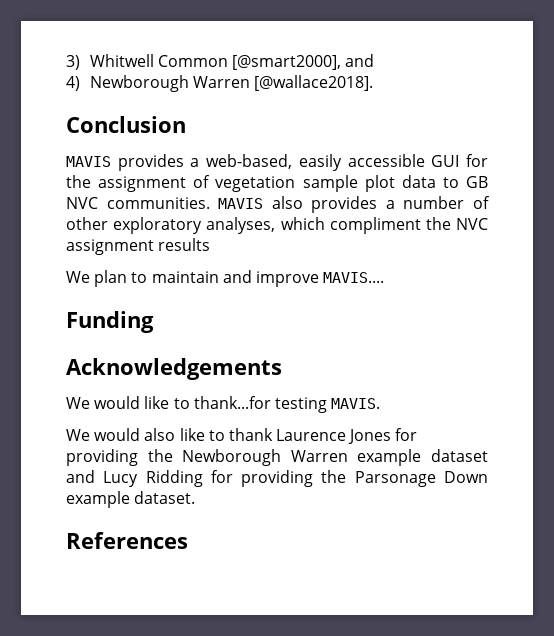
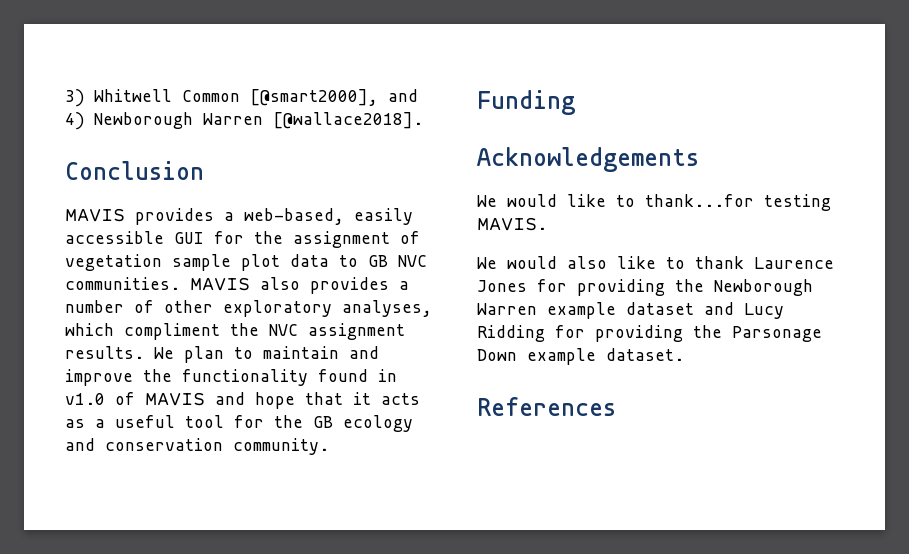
- MAVIS also provides a number of other exploratory analyses, which compliment the NVC assignment results
- We plan to maintain and improve MAVIS....
+ MAVIS also provides a number of other exploratory analyses, which compliment the NVC assignment results. We plan to maintain and improve the functionality found in v1.0 of MAVIS and hope that it acts as a useful tool for the GB ecology and conservation community.

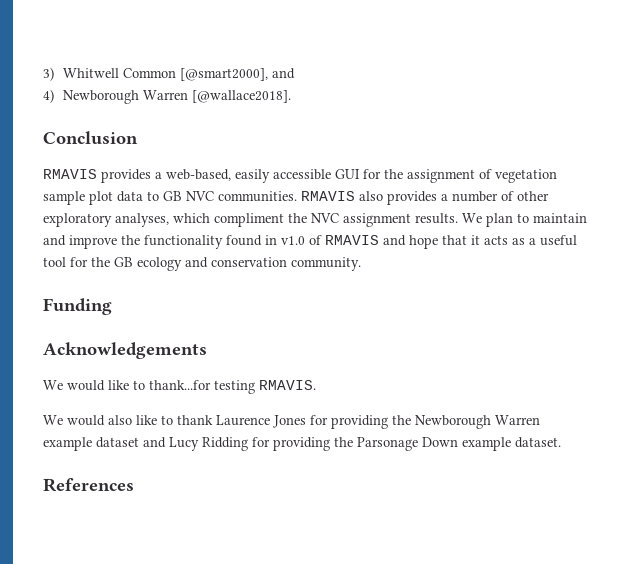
- MAVIS provides a web-based, easily accessible GUI for the assignment of vegetation sample plot data to GB NVC communities.
+ RMAVIS provides a web-based, easily accessible GUI for the assignment of vegetation sample plot data to GB NVC communities.
- MAVIS also provides a number of other exploratory analyses, which compliment the NVC assignment results.
+ RMAVIS also provides a number of other exploratory analyses, which compliment the NVC assignment results.
- We plan to maintain and improve the functionality found in v1.0 of MAVIS and hope that it acts as a useful tool for the GB ecology and conservation community.
+ We plan to maintain and improve the functionality found in v1.0 of RMAVIS and hope that it acts as a useful tool for the GB ecology and conservation community.
- We would like to thank...for testing MAVIS.
+ We would like to thank...for testing RMAVIS.

